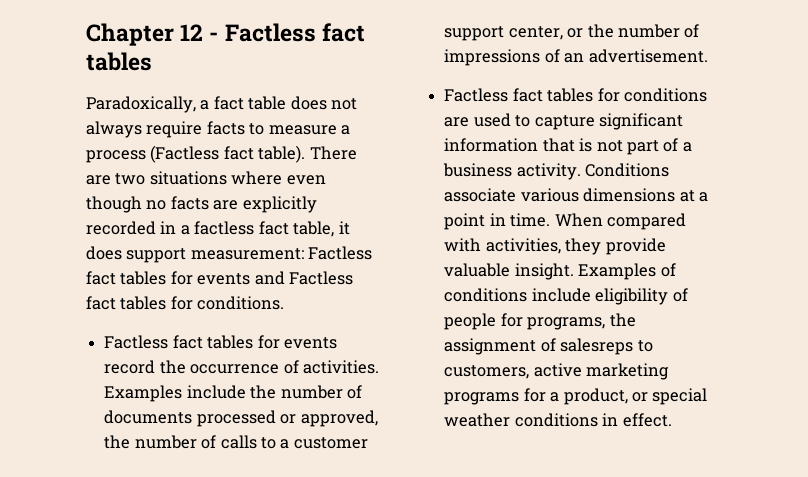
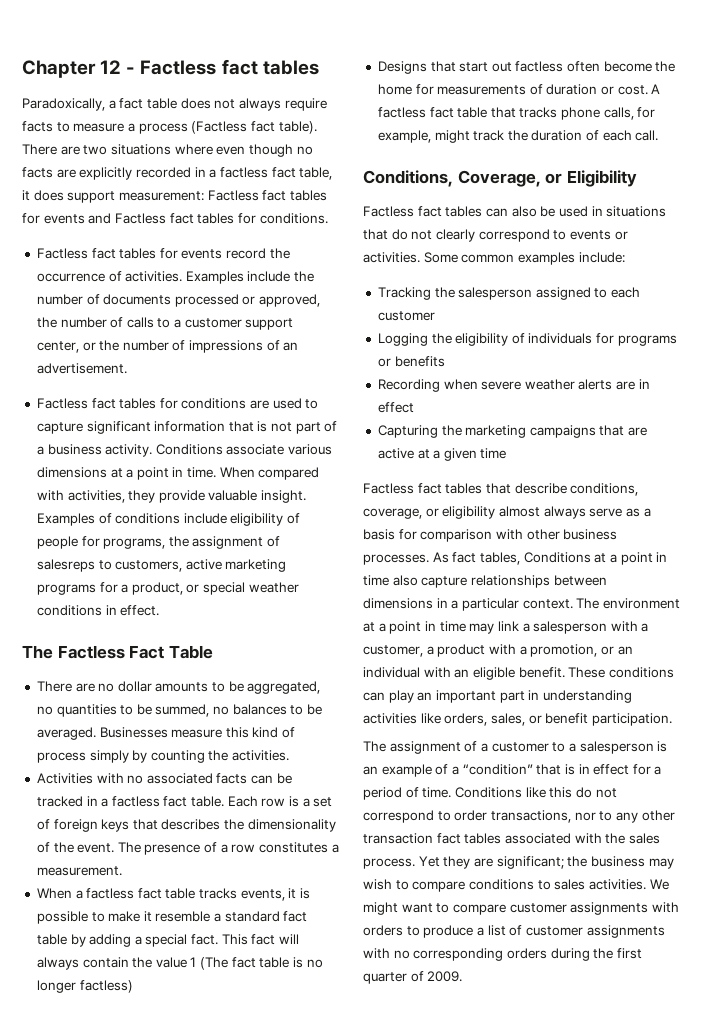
+ The Factless Fact Table
+ There are no dollar amounts to be aggregated, no quantities to be summed, no balances to be averaged. Businesses measure this kind of process simply by counting the activities.
+ Activities with no associated facts can be tracked in a factless fact table. Each row is a set of foreign keys that describes the dimensionality of the event. The presence of a row constitutes a measurement.
+ When a factless fact table tracks events, it is possible to make it resemble a standard fact table by adding a special fact. This fact will always contain the value 1 (The fact table is no longer factless)
+ Designs that start out factless often become the home for measurements of duration or cost. A factless fact table that tracks phone calls, for example, might track the duration of each call.
+ Conditions, Coverage, or Eligibility
+ Factless fact tables can also be used in situations that do not clearly correspond to events or activities. Some common examples include:
+ Tracking the salesperson assigned to each customer
+ Logging the eligibility of individuals for programs or benefits
+ Recording when severe weather alerts are in effect
+ Capturing the marketing campaigns that are active at a given time
+ Factless fact tables that describe conditions, coverage, or eligibility almost always serve as a basis for comparison with other business processes. As fact tables, Conditions at a point in time also capture relationships between dimensions in a particular context. The environment at a point in time may link a salesperson with a customer, a product with a promotion, or an individual with an eligible benefit. These conditions can play an important part in understanding activities like orders, sales, or benefit participation.
+ The assignment of a customer to a salesperson is an example of a “condition” that is in effect for a period of time. Conditions like this do not correspond to order transactions, nor to any other transaction fact tables associated with the sales process. Yet they are significant; the business may wish to compare conditions to sales activities. We might want to compare customer assignments with orders to produce a list of customer assignments with no corresponding orders during the first quarter of 2009.

